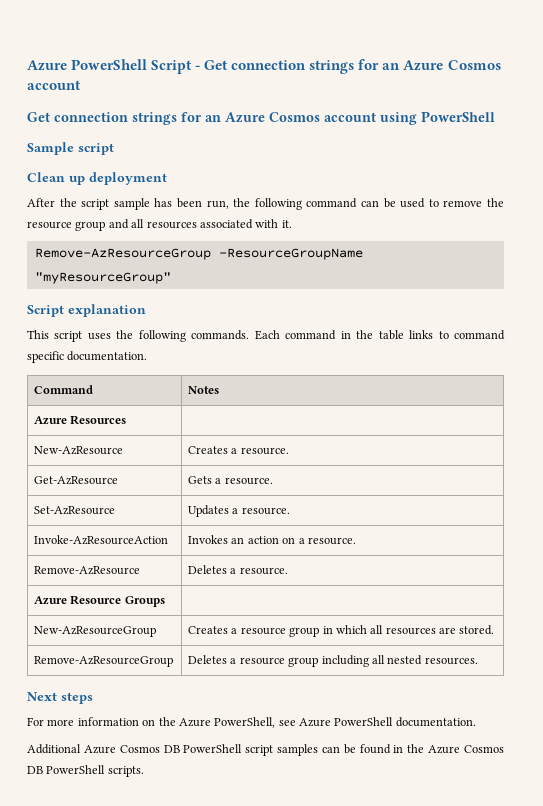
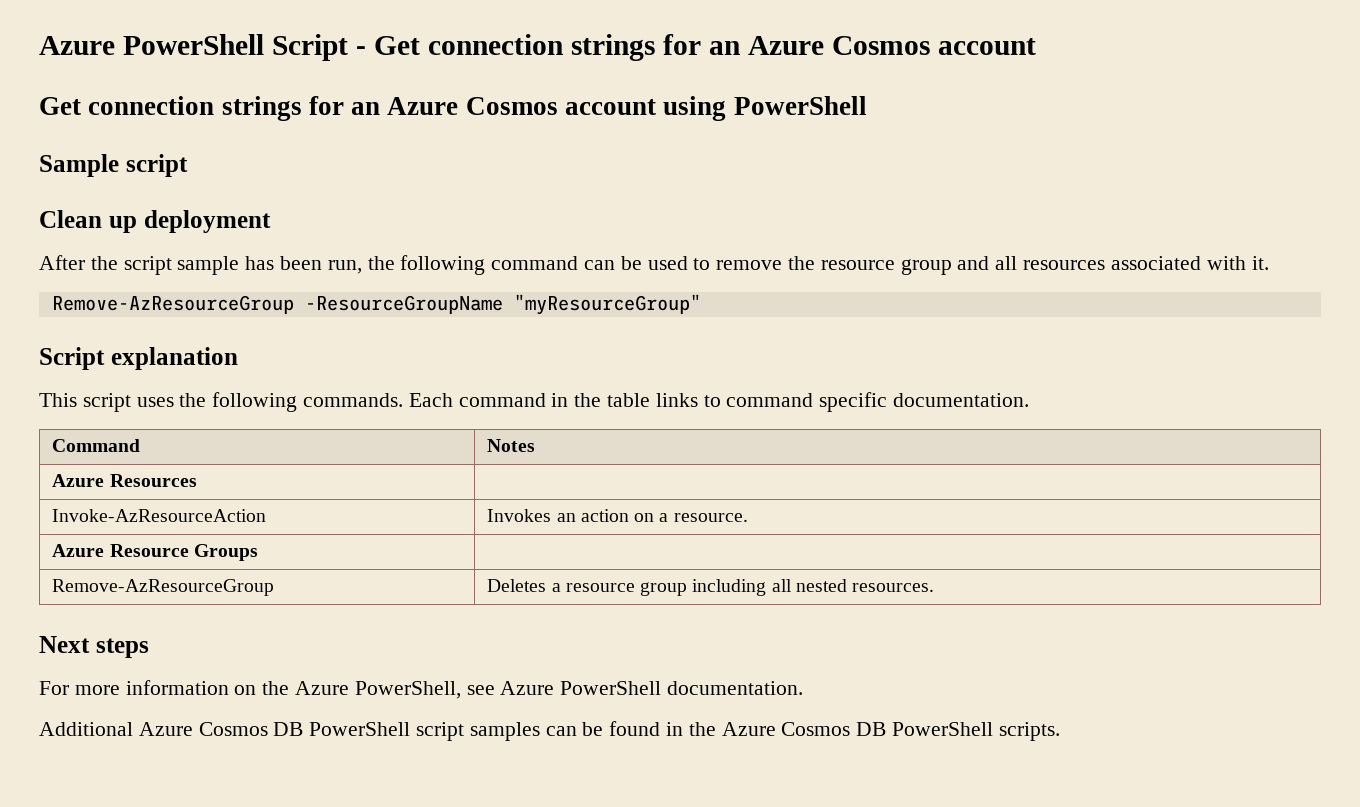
- New-AzResource | Creates a resource.
- Get-AzResource | Gets a resource.
- Set-AzResource | Updates a resource.
- Remove-AzResource | Deletes a resource.
- New-AzResourceGroup | Creates a resource group in which all resources are stored.

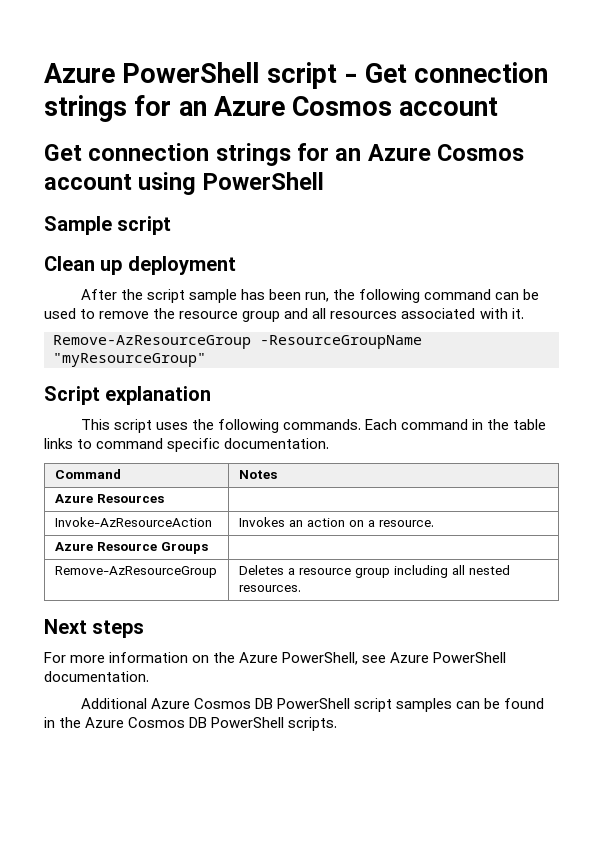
- Azure PowerShell Script - Get connection strings for an Azure Cosmos account
+ Azure PowerShell script - Get connection strings for an Azure Cosmos account

